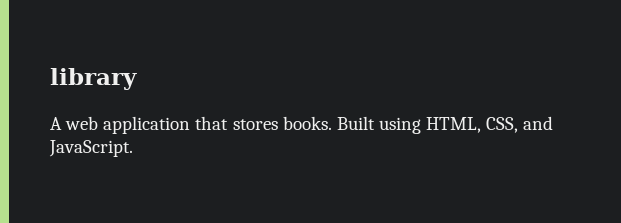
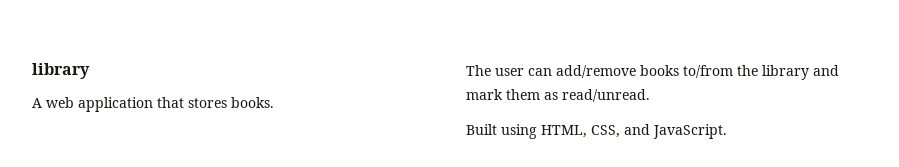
- A web application that stores books. Built using HTML, CSS, and JavaScript.
+ A web application that stores books.
+ The user can add/remove books to/from the library and mark them as read/unread.
+ Built using HTML, CSS, and JavaScript.

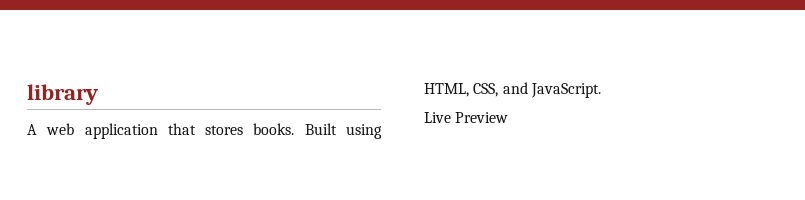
- A web application that stores books.
- The user can add/remove books to/from the library and mark them as read/unread.
- Built using HTML, CSS, and JavaScript.
+ A web application that stores books. Built using HTML, CSS, and JavaScript.
+ Live Preview

